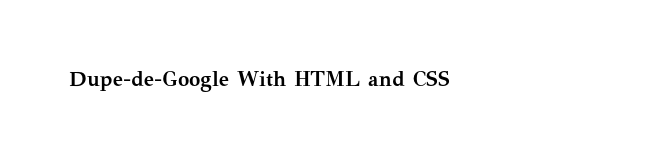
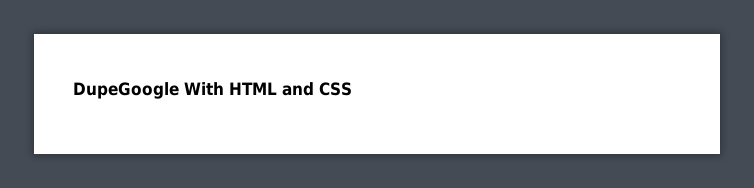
- Dupe-de-Google With HTML and CSS
+ DupeGoogle With HTML and CSS

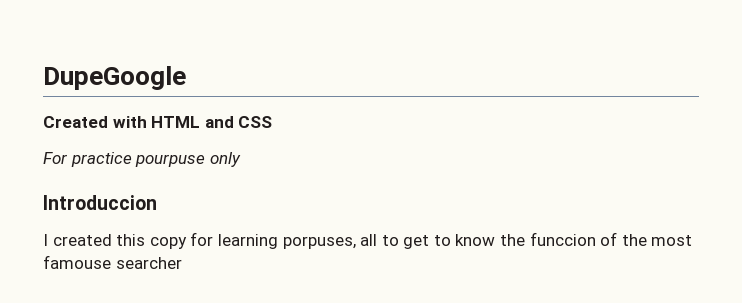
- DupeGoogle With HTML and CSS
+ DupeGoogle
+ Created with HTML and CSS
+ For practice pourpuse only
+ Introduccion
+ I created this copy for learning porpuses, all to get to know the funccion of the most famouse searcher

